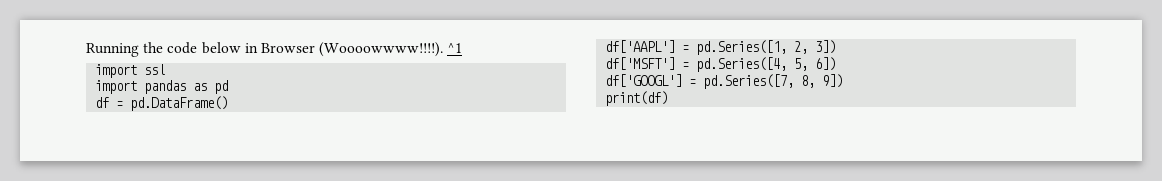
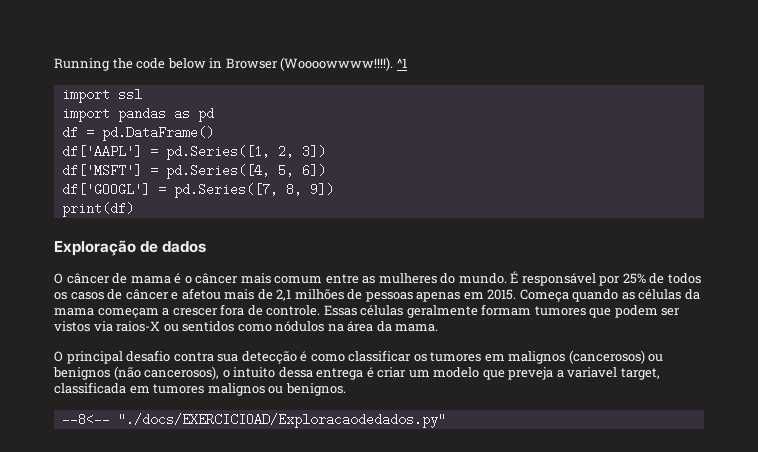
+ Exploração de dados
+ O câncer de mama é o câncer mais comum entre as mulheres do mundo. É responsável por 25% de todos os casos de câncer e afetou mais de 2,1 milhões de pessoas apenas em 2015. Começa quando as células da mama começam a crescer fora de controle. Essas células geralmente formam tumores que podem ser vistos via raios-X ou sentidos como nódulos na área da mama.
+ O principal desafio contra sua detecção é como classificar os tumores em malignos (cancerosos) ou benignos (não cancerosos), o intuito dessa entrega é criar um modelo que preveja a variavel target, classificada em tumores malignos ou benignos.
+ --8<-- "./docs/EXERCICIOAD/Exploracaodedados.py"

